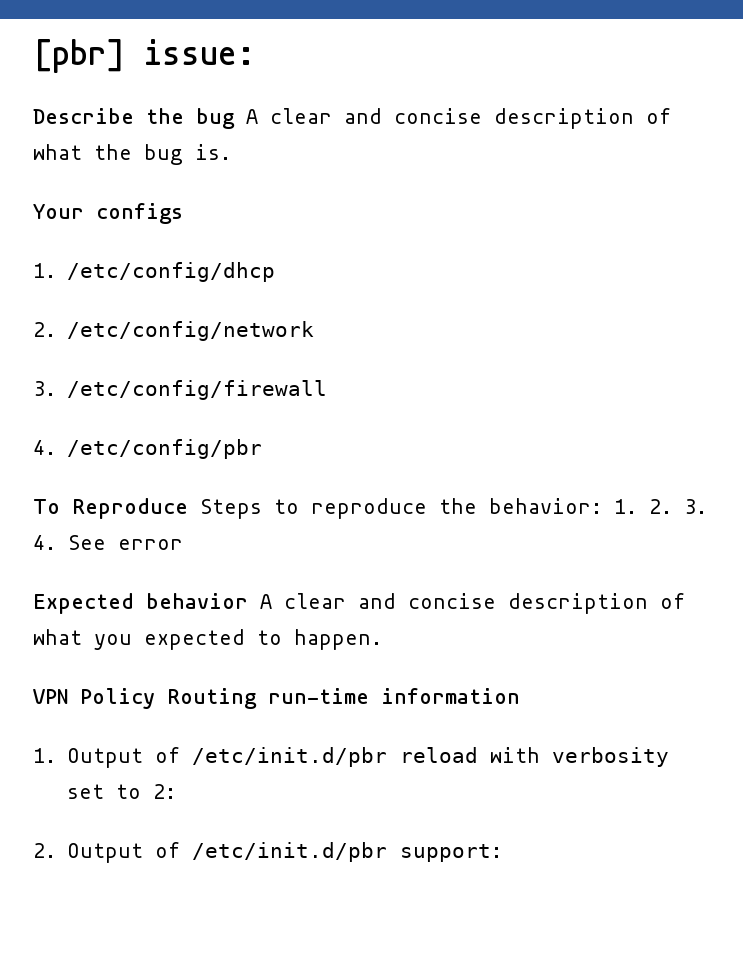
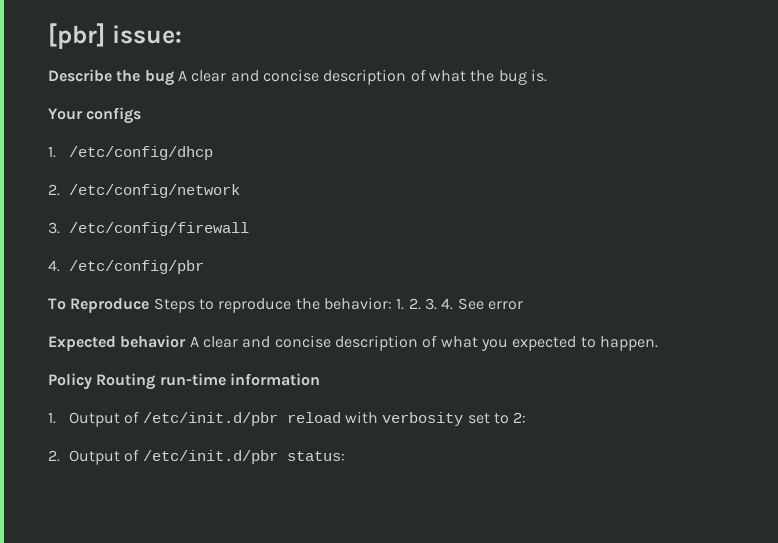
- VPN Policy Routing run-time information
+ Policy Routing run-time information
- 2. Output of /etc/init.d/pbr support:
+ 2. Output of /etc/init.d/pbr status:

